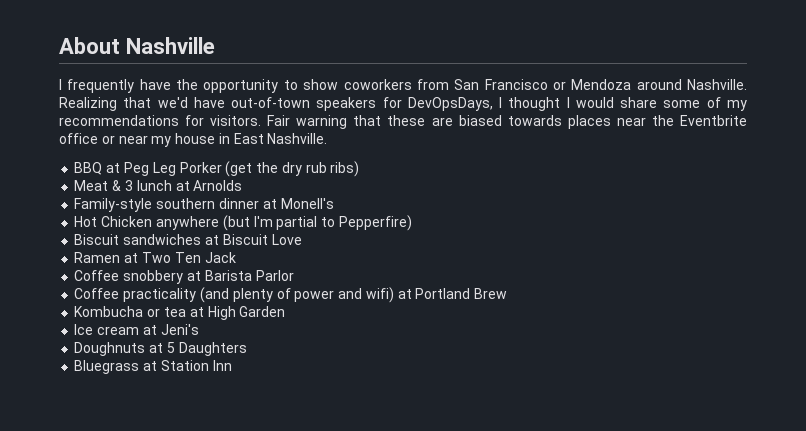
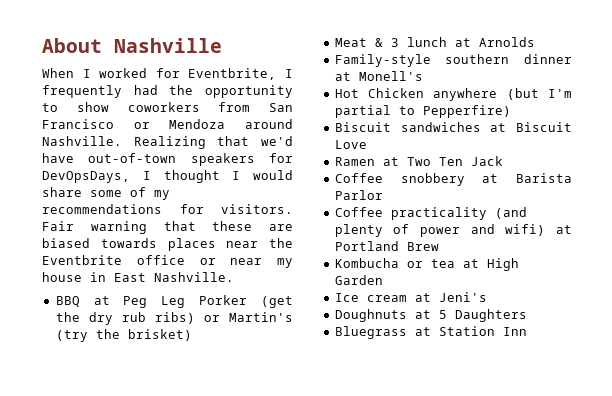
- I frequently have the opportunity to show coworkers from San Francisco or Mendoza around Nashville.
+ When I worked for Eventbrite, I frequently had the opportunity to show coworkers from San Francisco or Mendoza around Nashville.
- BBQ at Peg Leg Porker (get the dry rub ribs)
+ BBQ at Peg Leg Porker (get the dry rub ribs) or Martin's (try the brisket)

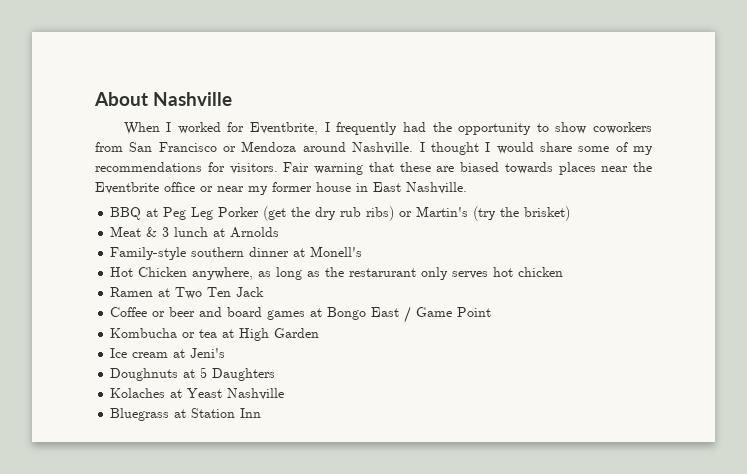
- Realizing that we'd have out-of-town speakers for DevOpsDays, I thought I would share some of my recommendations for visitors.
+ I thought I would share some of my recommendations for visitors.
- Fair warning that these are biased towards places near the Eventbrite office or near my house in East Nashville.
+ Fair warning that these are biased towards places near the Eventbrite office or near my former house in East Nashville.
- Hot Chicken anywhere (but I'm partial to Pepperfire)
- Biscuit sandwiches at Biscuit Love
+ Hot Chicken anywhere, as long as the restarurant only serves hot chicken
- Coffee snobbery at Barista Parlor
- Coffee practicality (and plenty of power and wifi) at Portland Brew
+ Coffee or beer and board games at Bongo East / Game Point
+ Kolaches at Yeast Nashville

